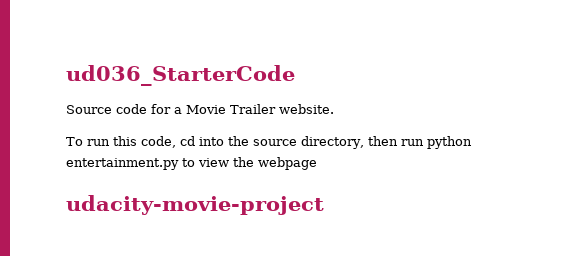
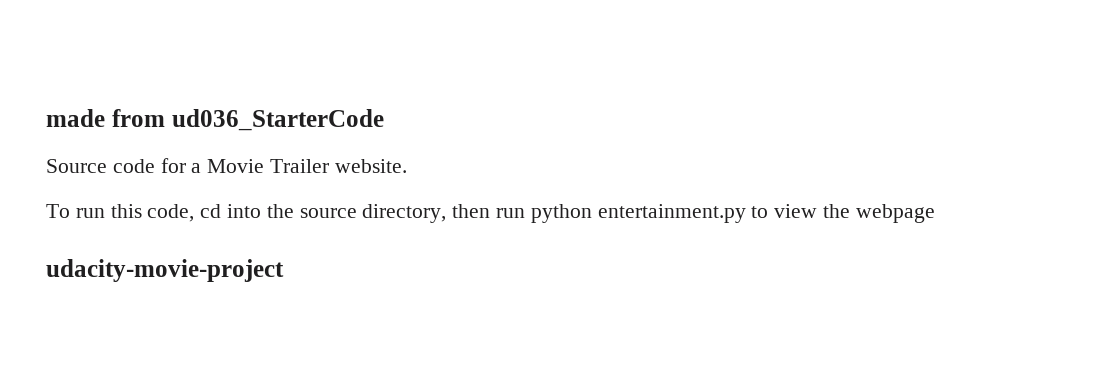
- ud036_StarterCode
+ made from ud036_StarterCode

